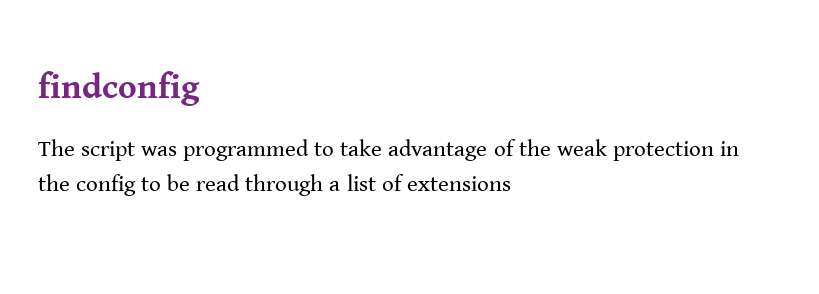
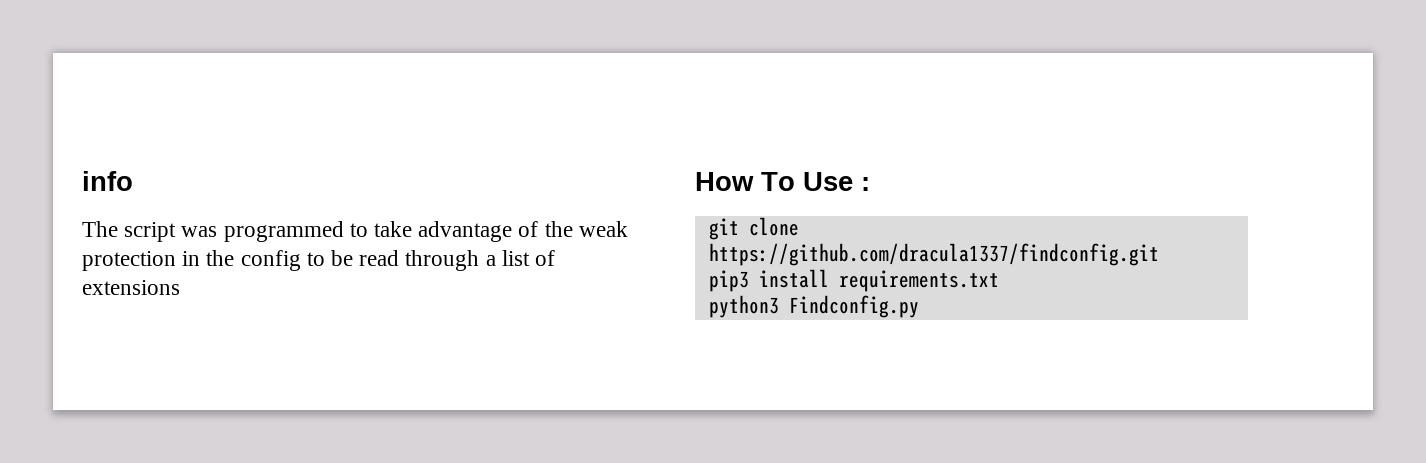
- findconfig
+ info
+ How To Use :
+ git clone https://github.com/dracula1337/findconfig.git
+ pip3 install requirements.txt
+ python3 Findconfig.py

